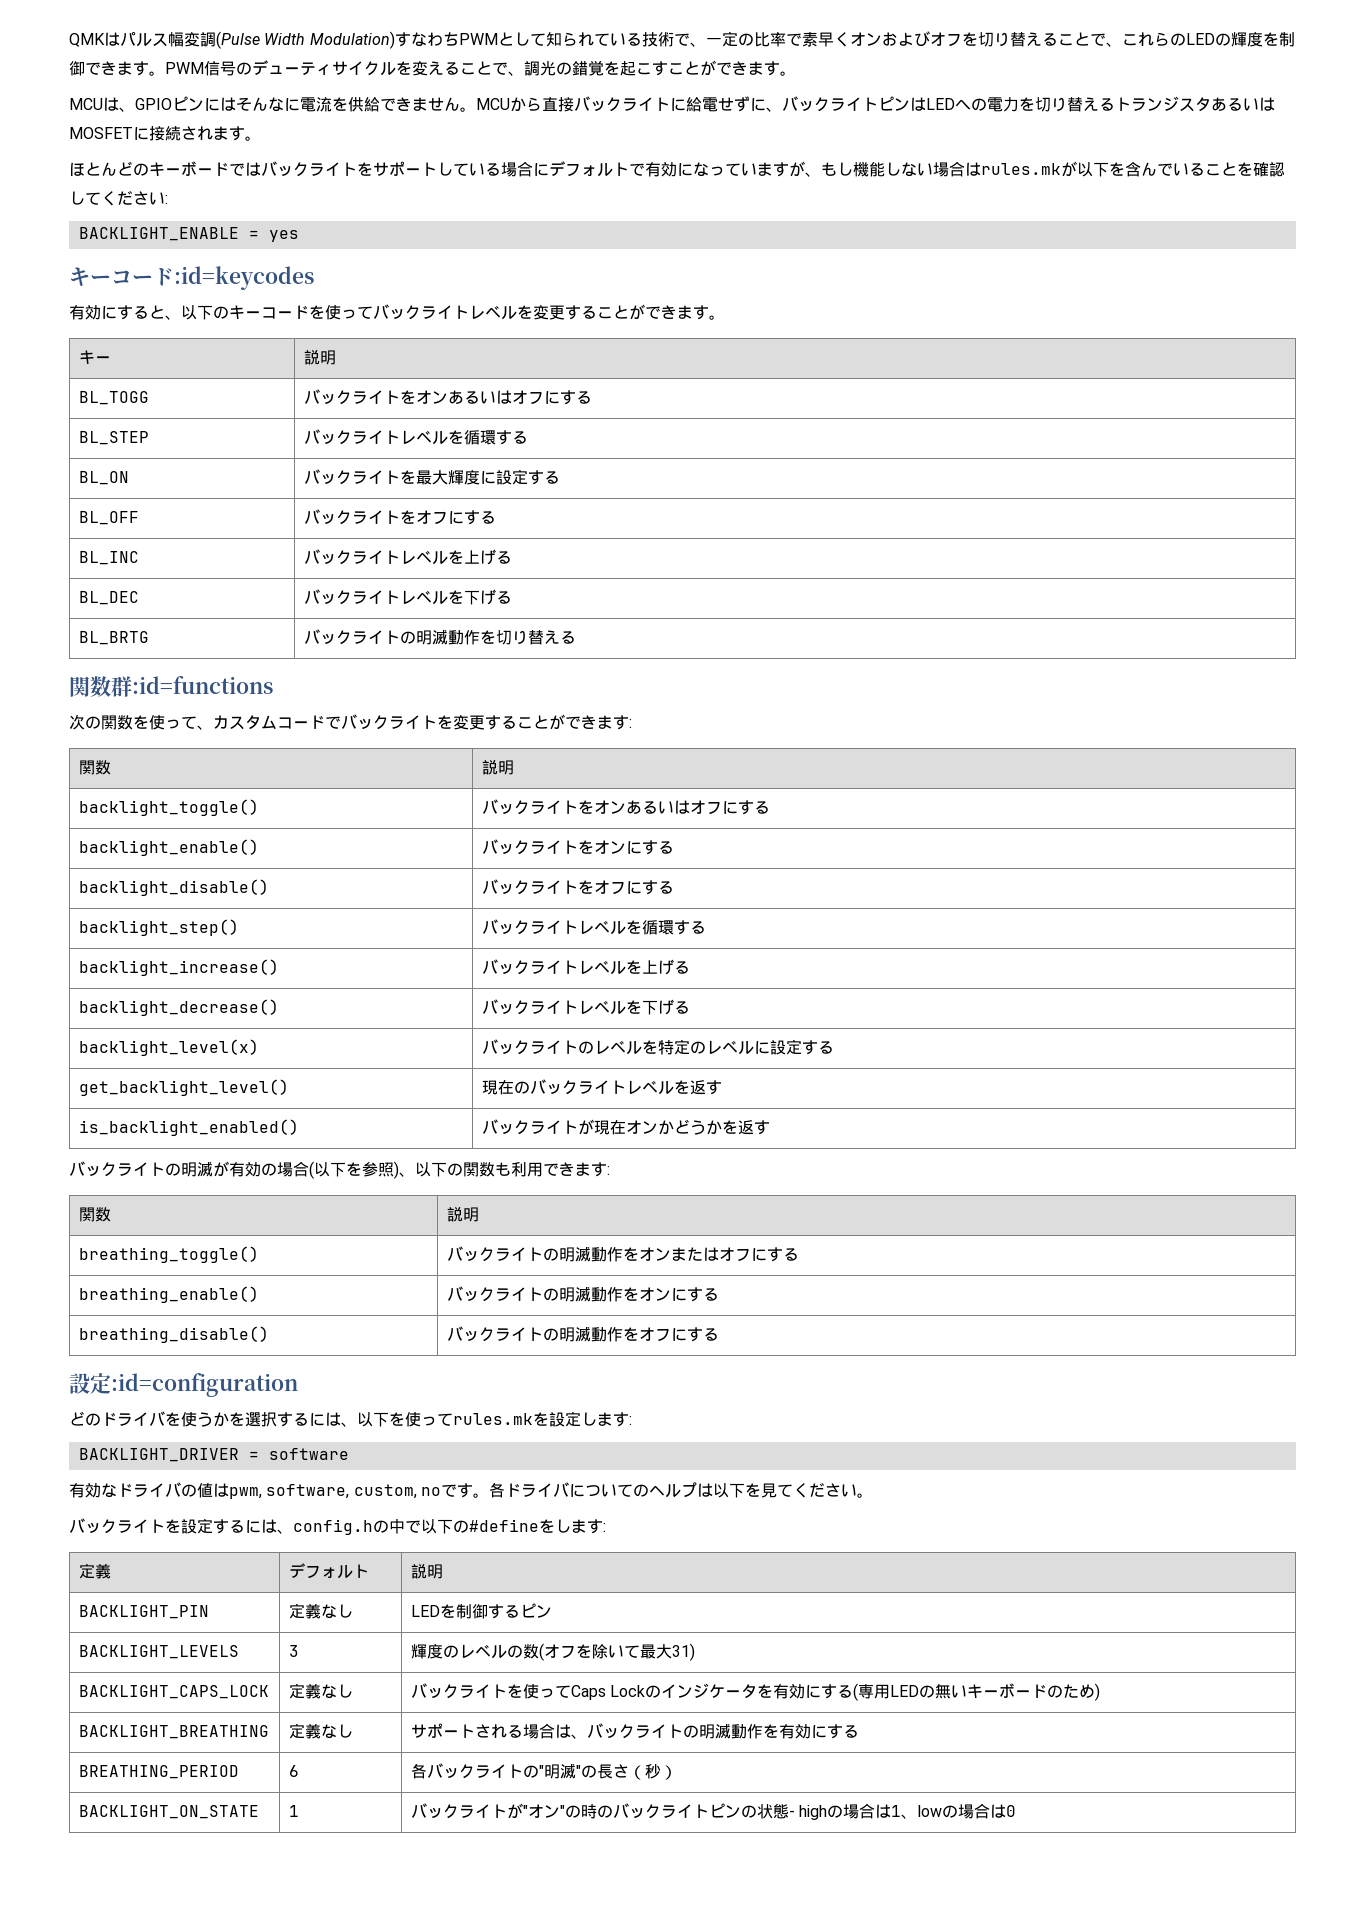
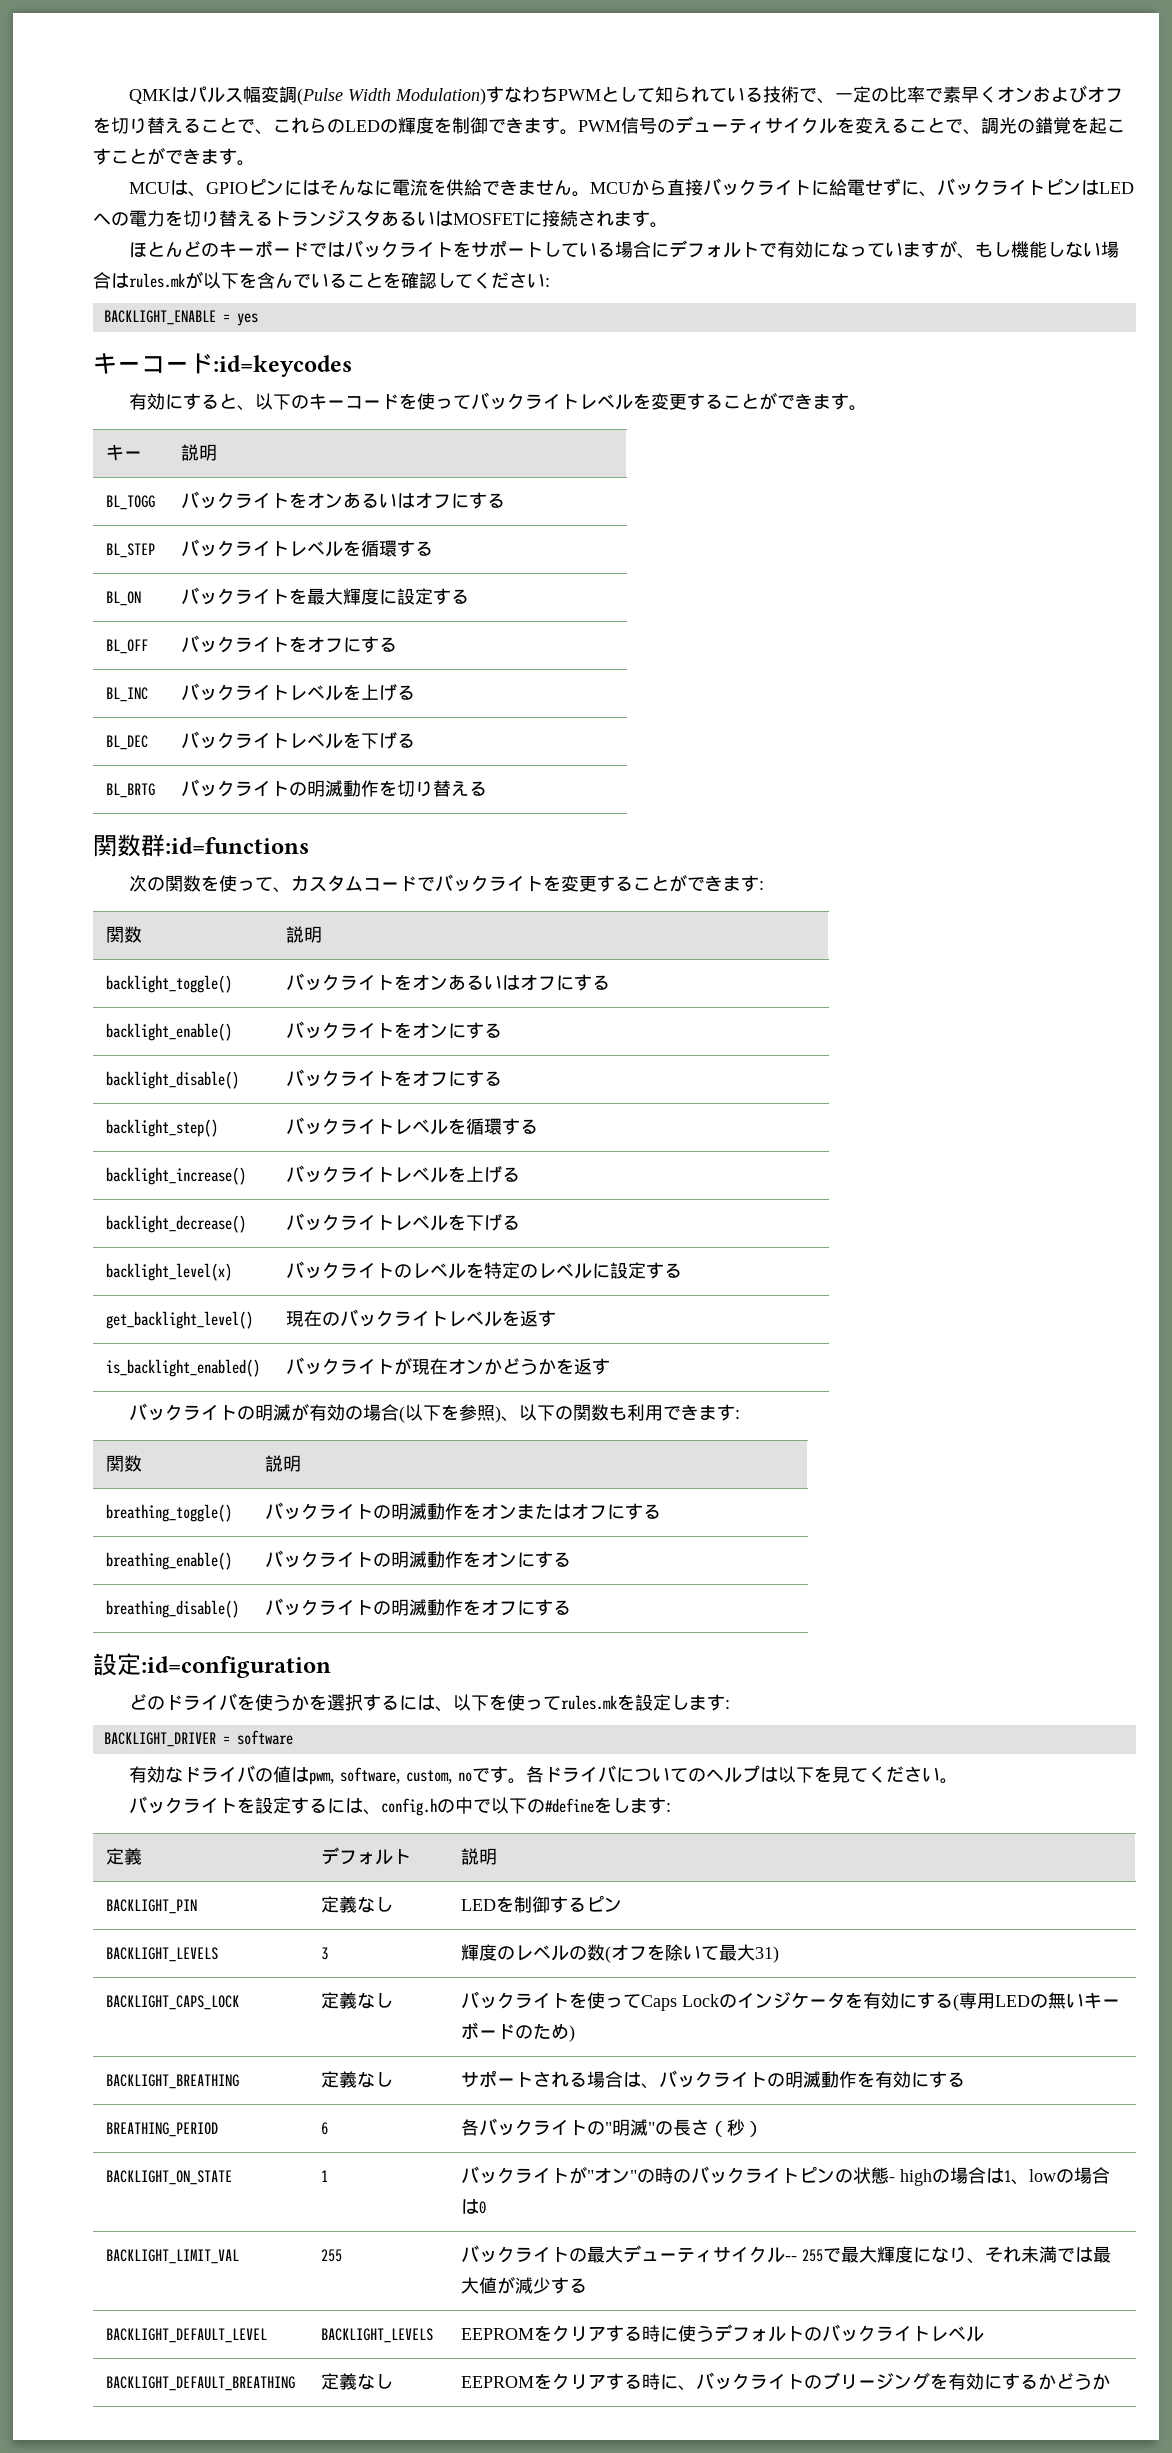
+ BACKLIGHT_LIMIT_VAL | 255 | バックライトの最大デューティサイクル-- 255で最大輝度になり、それ未満では最大値が減少する
+ BACKLIGHT_DEFAULT_LEVEL | BACKLIGHT_LEVELS | EEPROMをクリアする時に使うデフォルトのバックライトレベル
+ BACKLIGHT_DEFAULT_BREATHING | 定義なし | EEPROMをクリアする時に、バックライトのブリージングを有効にするかどうか

